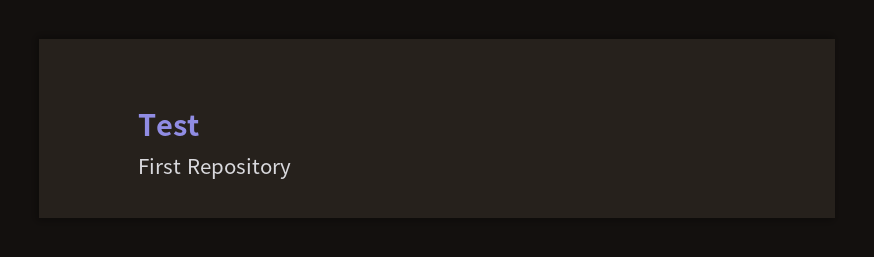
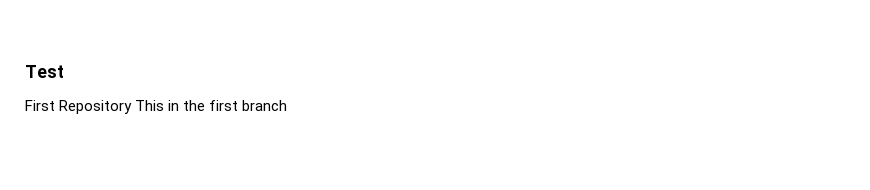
- First Repository
+ First Repository This in the first branch

